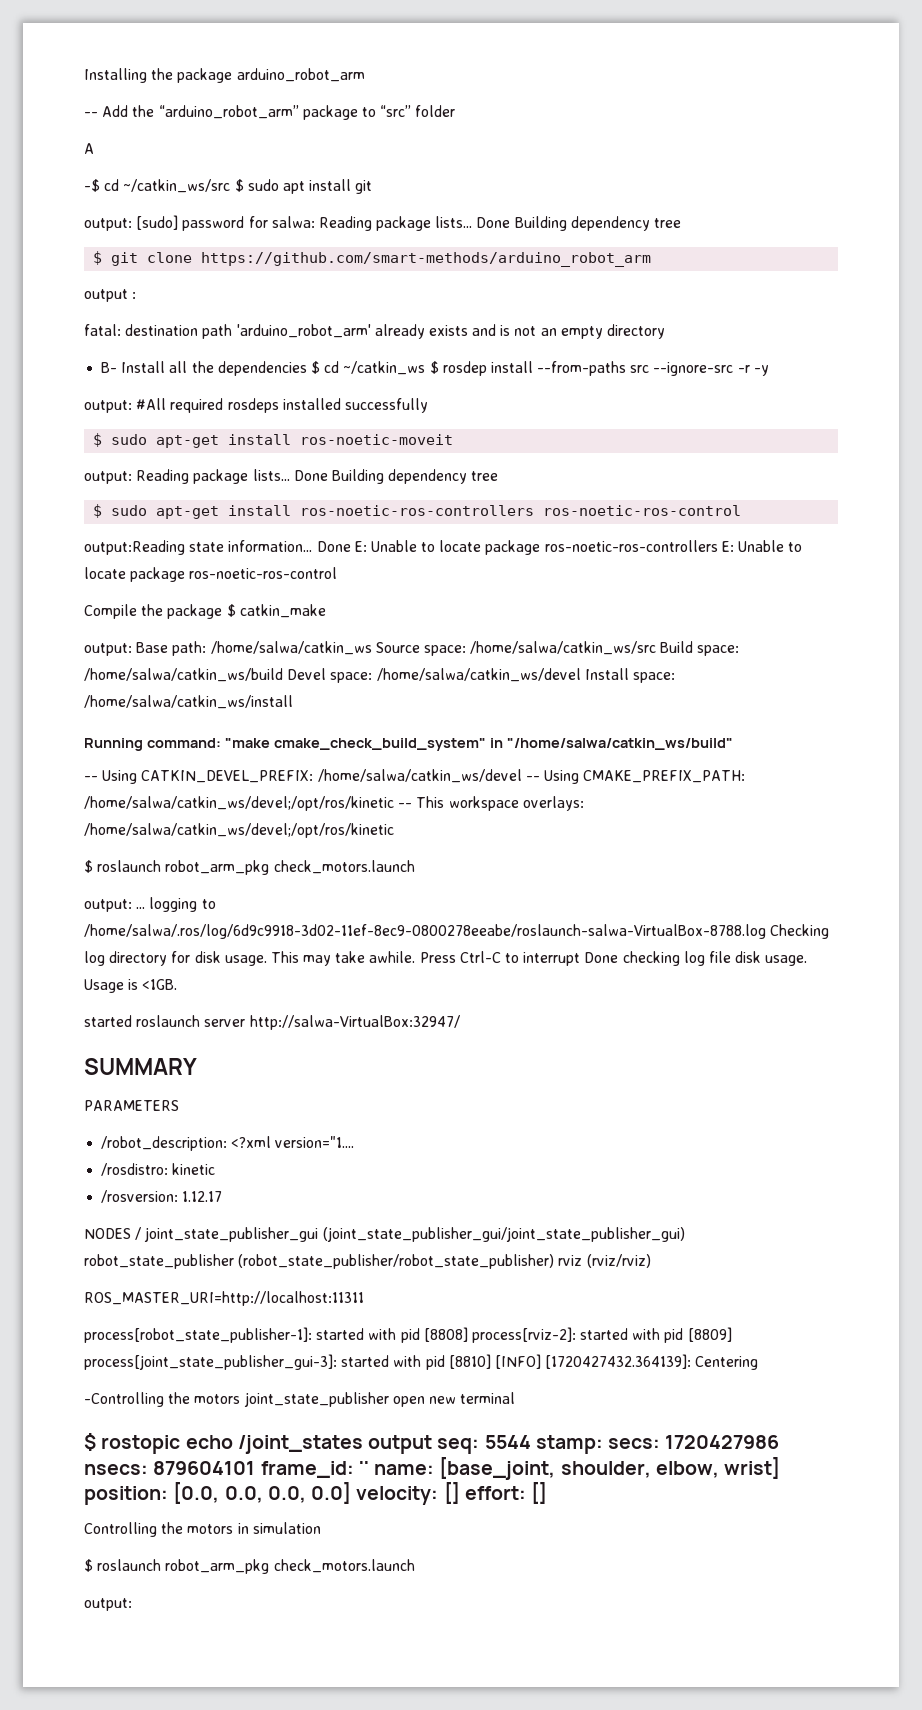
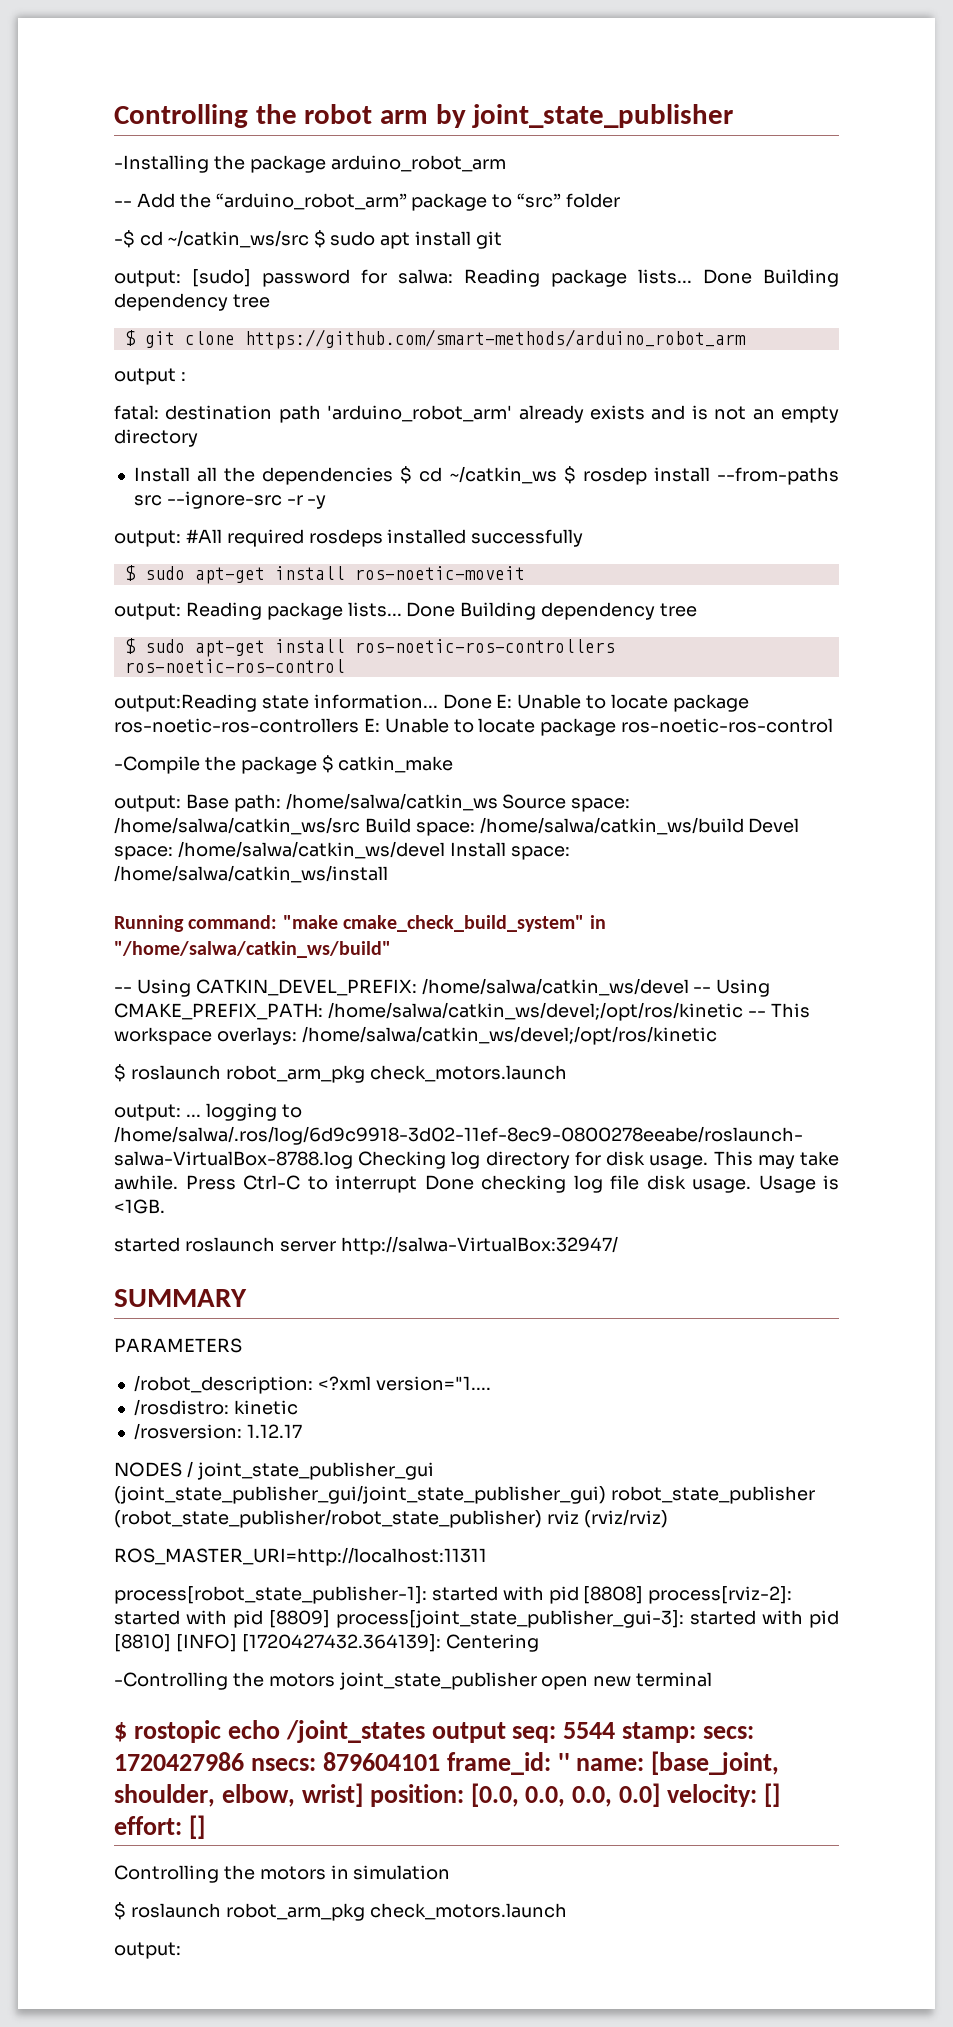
- Installing the package arduino_robot_arm
+ Controlling the robot arm by joint_state_publisher
+ -Installing the package arduino_robot_arm
- A
- B- Install all the dependencies $ cd ~/catkin_ws $ rosdep install --from-paths src --ignore-src -r -y
+ Install all the dependencies $ cd ~/catkin_ws $ rosdep install --from-paths src --ignore-src -r -y
- Compile the package $ catkin_make
+ -Compile the package $ catkin_make

